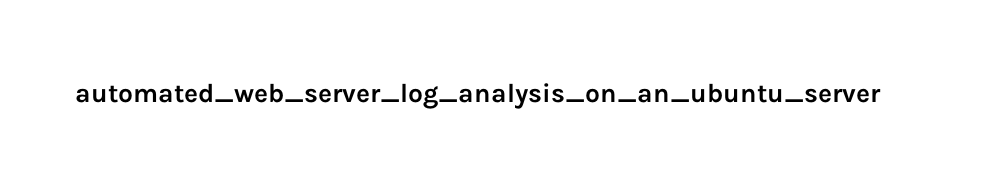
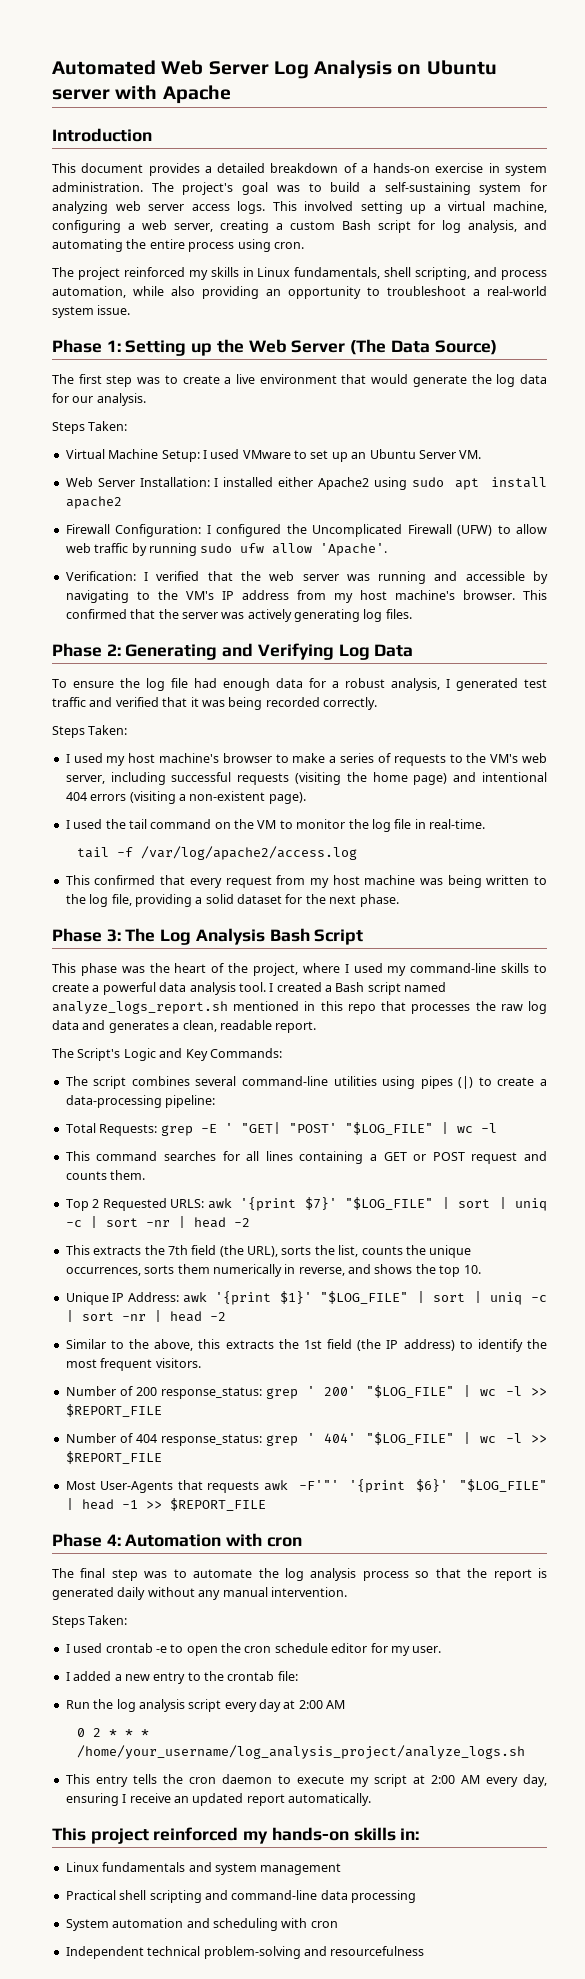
- automated_web_server_log_analysis_on_an_ubuntu_server
+ Automated Web Server Log Analysis on Ubuntu server with Apache
+ Introduction
+ This document provides a detailed breakdown of a hands-on exercise in system administration. The project's goal was to build a self-sustaining system for analyzing web server access logs. This involved setting up a virtual machine, configuring a web server, creating a custom Bash script for log analysis, and automating the entire process using cron.
+ The project reinforced my skills in Linux fundamentals, shell scripting, and process automation, while also providing an opportunity to troubleshoot a real-world system issue.
+ Phase 1: Setting up the Web Server (The Data Source)
+ The first step was to create a live environment that would generate the log data for our analysis.
+ Steps Taken:
+ Virtual Machine Setup: I used VMware to set up an Ubuntu Server VM.
+ Web Server Installation: I installed either Apache2 using sudo apt install apache2
+ Firewall Configuration: I configured the Uncomplicated Firewall (UFW) to allow web traffic by running sudo ufw allow 'Apache'.
+ Verification: I verified that the web server was running and accessible by navigating to the VM's IP address from my host machine's browser. This confirmed that the server was actively generating log files.
+ Phase 2: Generating and Verifying Log Data
+ To ensure the log file had enough data for a robust analysis, I generated test traffic and verified that it was being recorded correctly.
+ Steps Taken:
+ I used my host machine's browser to make a series of requests to the VM's web server, including successful requests (visiting the home page) and intentional 404 errors (visiting a non-existent page).
+ I used the tail command on the VM to monitor the log file in real-time.
+ tail -f /var/log/apache2/access.log
+ This confirmed that every request from my host machine was being written to the log file, providing a solid dataset for the next phase.
+ Phase 3: The Log Analysis Bash Script
+ This phase was the heart of the project, where I used my command-line skills to create a powerful data analysis tool. I created a Bash script named analyze_logs_report.sh mentioned in this repo that processes the raw log data and generates a clean, readable report.
+ The Script's Logic and Key Commands:
+ The script combines several command-line utilities using pipes (|) to create a data-processing pipeline:
+ Total Requests: grep -E ' "GET| "POST' "$LOG_FILE" | wc -l
+ This command searches for all lines containing a GET or POST request and counts them.
+ Top 2 Requested URLS: awk '{print $7}' "$LOG_FILE" | sort | uniq -c | sort -nr | head -2
+ This extracts the 7th field (the URL), sorts the list, counts the unique occurrences, sorts them numerically in reverse, and shows the top 10.
+ Unique IP Address: awk '{print $1}' "$LOG_FILE" | sort | uniq -c | sort -nr | head -2
+ Similar to the above, this extracts the 1st field (the IP address) to identify the most frequent visitors.
+ Number of 200 response_status: grep ' 200' "$LOG_FILE" | wc -l >> $REPORT_FILE
+ Number of 404 response_status: grep ' 404' "$LOG_FILE" | wc -l >> $REPORT_FILE
+ Most User-Agents that requests awk -F'"' '{print $6}' "$LOG_FILE" | head -1 >> $REPORT_FILE
+ Phase 4: Automation with cron
+ The final step was to automate the log analysis process so that the report is generated daily without any manual intervention.
+ Steps Taken:
+ I used crontab -e to open the cron schedule editor for my user.
+ I added a new entry to the crontab file:
+ Run the log analysis script every day at 2:00 AM
+ 0 2 * * * /home/your_username/log_analysis_project/analyze_logs.sh
+ This entry tells the cron daemon to execute my script at 2:00 AM every day, ensuring I receive an updated report automatically.
+ This project reinforced my hands-on skills in:
+ Linux fundamentals and system management
+ Practical shell scripting and command-line data processing
+ System automation and scheduling with cron
+ Independent technical problem-solving and resourcefulness

